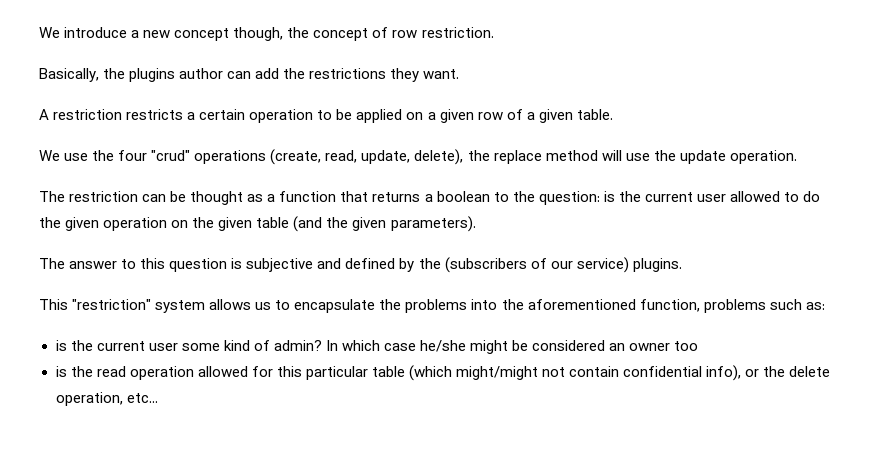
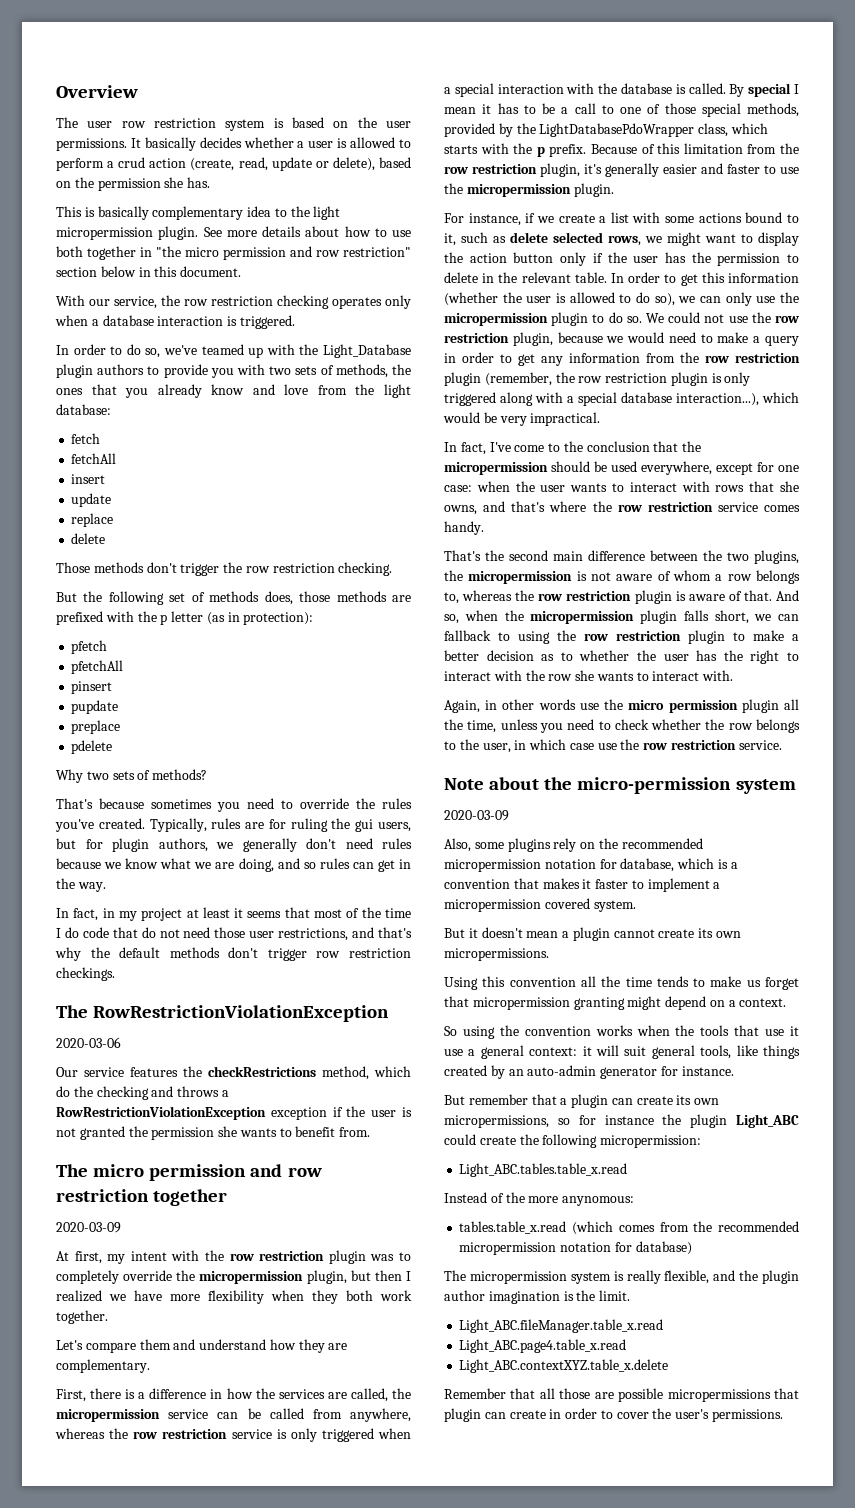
- We introduce a new concept though, the concept of row restriction.
- Basically, the plugins author can add the restrictions they want.
- A restriction restricts a certain operation to be applied on a given row of a given table.
- We use the four "crud" operations (create, read, update, delete), the replace method will use the update operation.
- The restriction can be thought as a function that returns a boolean to the question: is the current user allowed to do the given operation on the given table (and the given parameters).
- The answer to this question is subjective and defined by the (subscribers of our service) plugins.
- This "restriction" system allows us to encapsulate the problems into the aforementioned function, problems such as:
- is the current user some kind of admin? In which case he/she might be considered an owner too
- is the read operation allowed for this particular table (which might/might not contain confidential info), or the delete operation, etc...
+ Overview
+ The user row restriction system is based on the user permissions. It basically decides whether a user is allowed to perform a crud action (create, read, update or delete), based on the permission she has.
+ This is basically complementary idea to the light micropermission plugin. See more details about how to use both together in "the micro permission and row restriction" section below in this document.
+ With our service, the row restriction checking operates only when a database interaction is triggered.
+ In order to do so, we've teamed up with the Light_Database plugin authors to provide you with two sets of methods, the ones that you already know and love from the light database:
+ fetch
+ fetchAll
+ insert
+ update
+ replace
+ delete
+ Those methods don't trigger the row restriction checking.
+ But the following set of methods does, those methods are prefixed with the p letter (as in protection):
+ pfetch
+ pfetchAll
+ pinsert
+ pupdate
+ preplace
+ pdelete
+ Why two sets of methods?
+ That's because sometimes you need to override the rules you've created. Typically, rules are for ruling the gui users, but for plugin authors, we generally don't need rules because we know what we are doing, and so rules can get in the way.
+ In fact, in my project at least it seems that most of the time I do code that do not need those user restrictions, and that's why the default methods don't trigger row restriction checkings.
+ The RowRestrictionViolationException
+ 2020-03-06
+ Our service features the checkRestrictions method, which do the checking and throws a RowRestrictionViolationException exception if the user is not granted the permission she wants to benefit from.
+ The micro permission and row restriction together
+ 2020-03-09
+ At first, my intent with the row restriction plugin was to completely override the micropermission plugin, but then I realized we have more flexibility when they both work together.
+ Let's compare them and understand how they are complementary.
+ First, there is a difference in how the services are called, the micropermission service can be called from anywhere, whereas the row restriction service is only triggered when a special interaction with the database is called. By special I mean it has to be a call to one of those special methods, provided by the LightDatabasePdoWrapper class, which starts with the p prefix. Because of this limitation from the row restriction plugin, it's generally easier and faster to use the micropermission plugin.
+ For instance, if we create a list with some actions bound to it, such as delete selected rows, we might want to display the action button only if the user has the permission to delete in the relevant table. In order to get this information (whether the user is allowed to do so), we can only use the micropermission plugin to do so. We could not use the row restriction plugin, because we would need to make a query in order to get any information from the row restriction plugin (remember, the row restriction plugin is only triggered along with a special database interaction...), which would be very impractical.
+ In fact, I've come to the conclusion that the micropermission should be used everywhere, except for one case: when the user wants to interact with rows that she owns, and that's where the row restriction service comes handy.
+ That's the second main difference between the two plugins, the micropermission is not aware of whom a row belongs to, whereas the row restriction plugin is aware of that. And so, when the micropermission plugin falls short, we can fallback to using the row restriction plugin to make a better decision as to whether the user has the right to interact with the row she wants to interact with.
+ Again, in other words use the micro permission plugin all the time, unless you need to check whether the row belongs to the user, in which case use the row restriction service.
+ Note about the micro-permission system
+ 2020-03-09
+ Also, some plugins rely on the recommended micropermission notation for database, which is a convention that makes it faster to implement a micropermission covered system.
+ But it doesn't mean a plugin cannot create its own micropermissions.
+ Using this convention all the time tends to make us forget that micropermission granting might depend on a context.
+ So using the convention works when the tools that use it use a general context: it will suit general tools, like things created by an auto-admin generator for instance.
+ But remember that a plugin can create its own micropermissions, so for instance the plugin Light_ABC could create the following micropermission:
+ Light_ABC.tables.table_x.read
+ Instead of the more anynomous:
+ tables.table_x.read (which comes from the recommended micropermission notation for database)
+ The micropermission system is really flexible, and the plugin author imagination is the limit.
+ Light_ABC.fileManager.table_x.read
+ Light_ABC.page4.table_x.read
+ Light_ABC.contextXYZ.table_x.delete
+ Remember that all those are possible micropermissions that plugin can create in order to cover the user's permissions.

